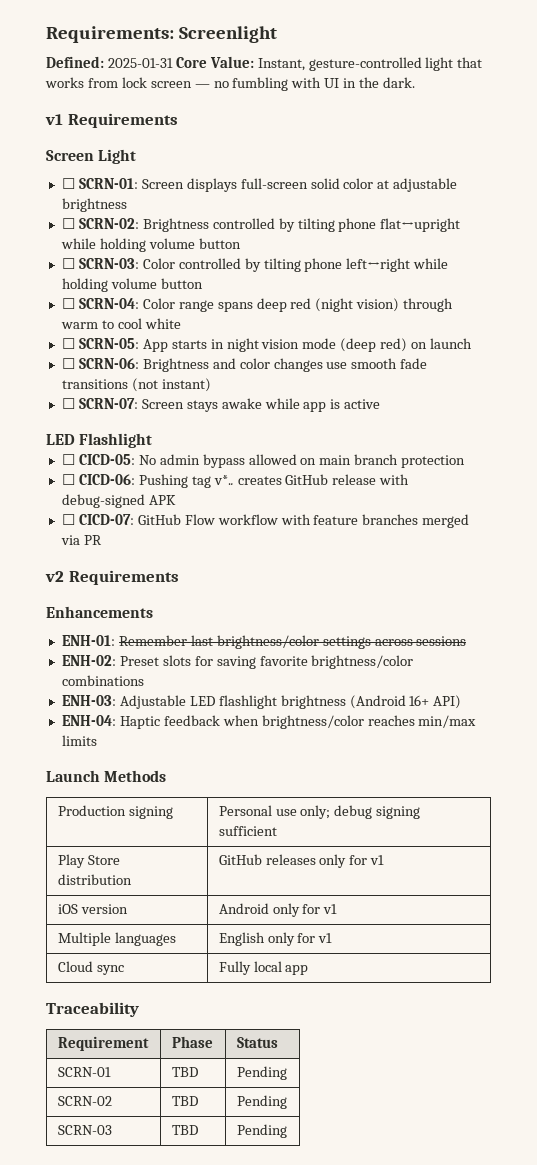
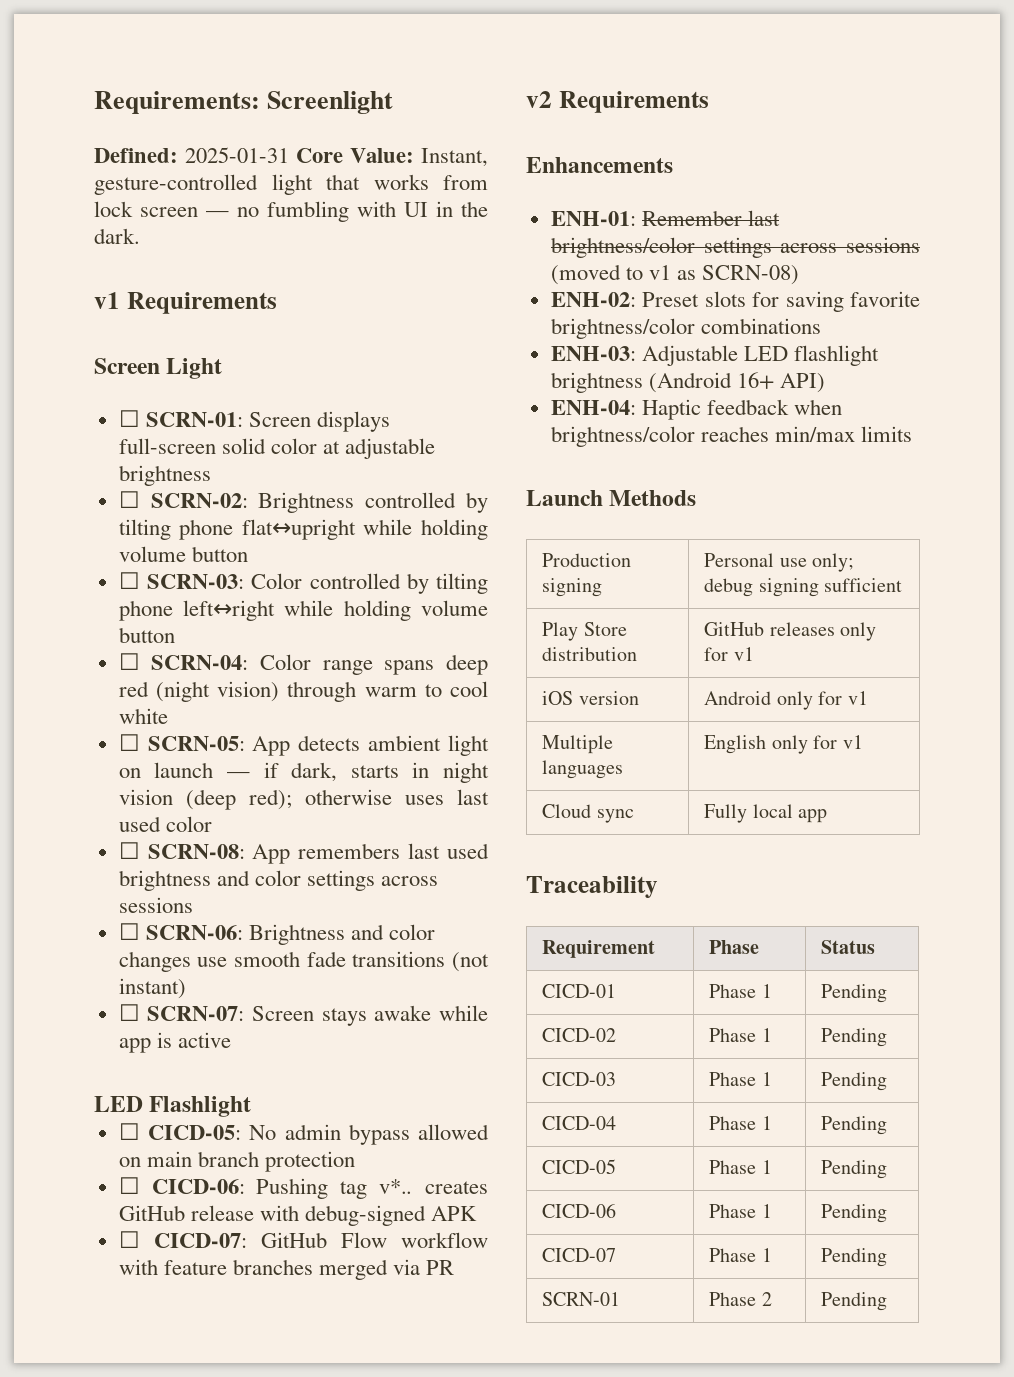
- ☐ SCRN-05: App starts in night vision mode (deep red) on launch
+ ☐ SCRN-05: App detects ambient light on launch — if dark, starts in night vision (deep red); otherwise uses last used color
+ ☐ SCRN-08: App remembers last used brightness and color settings across sessions
- ENH-01: Remember last brightness/color settings across sessions
+ ENH-01: Remember last brightness/color settings across sessions (moved to v1 as SCRN-08)
- SCRN-01 | TBD | Pending
- SCRN-02 | TBD | Pending
- SCRN-03 | TBD | Pending
+ CICD-01 | Phase 1 | Pending
+ CICD-02 | Phase 1 | Pending
+ CICD-03 | Phase 1 | Pending
+ CICD-04 | Phase 1 | Pending
+ CICD-05 | Phase 1 | Pending
+ CICD-06 | Phase 1 | Pending
+ CICD-07 | Phase 1 | Pending
+ SCRN-01 | Phase 2 | Pending

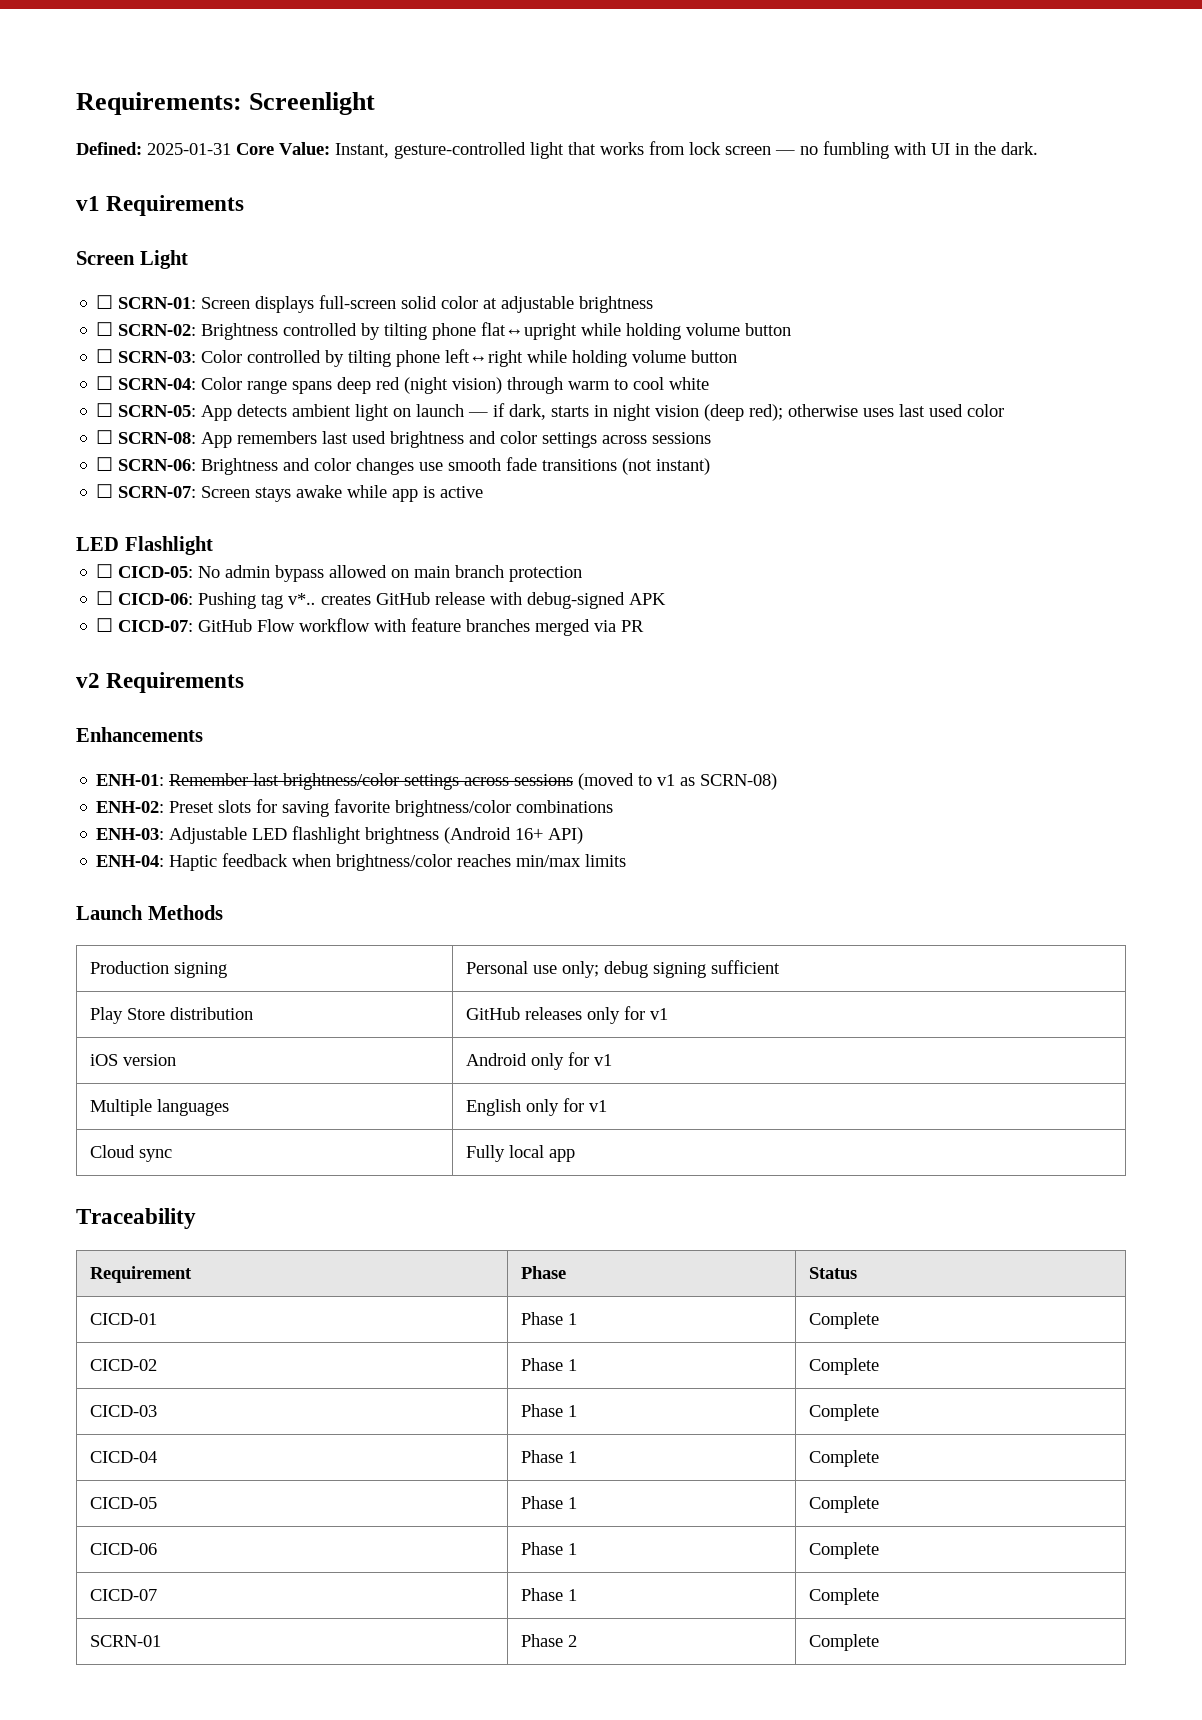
- CICD-01 | Phase 1 | Pending
+ CICD-01 | Phase 1 | Complete
- CICD-02 | Phase 1 | Pending
+ CICD-02 | Phase 1 | Complete
- CICD-03 | Phase 1 | Pending
+ CICD-03 | Phase 1 | Complete
- CICD-04 | Phase 1 | Pending
+ CICD-04 | Phase 1 | Complete
- CICD-05 | Phase 1 | Pending
+ CICD-05 | Phase 1 | Complete
- CICD-06 | Phase 1 | Pending
+ CICD-06 | Phase 1 | Complete
- CICD-07 | Phase 1 | Pending
+ CICD-07 | Phase 1 | Complete
- SCRN-01 | Phase 2 | Pending
+ SCRN-01 | Phase 2 | Complete

